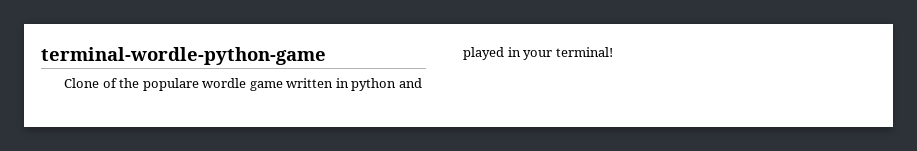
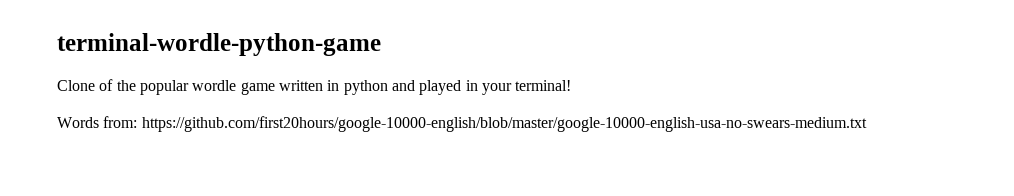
- Clone of the populare wordle game written in python and played in your terminal!
+ Clone of the popular wordle game written in python and played in your terminal!
+ Words from: https://github.com/first20hours/google-10000-english/blob/master/google-10000-english-usa-no-swears-medium.txt

